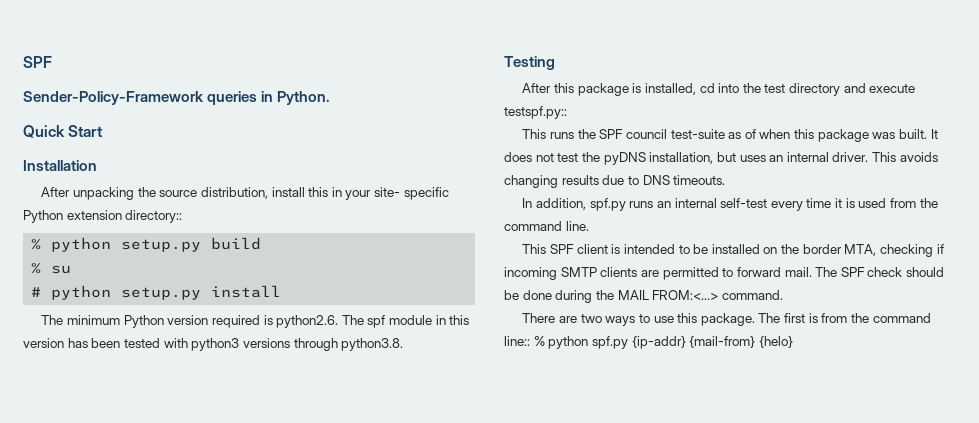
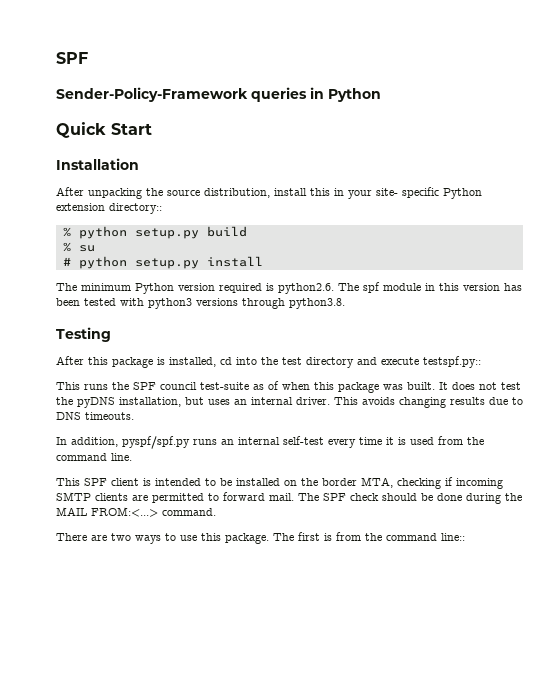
- Sender-Policy-Framework queries in Python.
+ Sender-Policy-Framework queries in Python
- In addition, spf.py runs an internal self-test every time it is used from the command line.
+ In addition, pyspf/spf.py runs an internal self-test every time it is used from the command line.
- The first is from the command line:: % python spf.py {ip-addr} {mail-from} {helo}
+ The first is from the command line::

